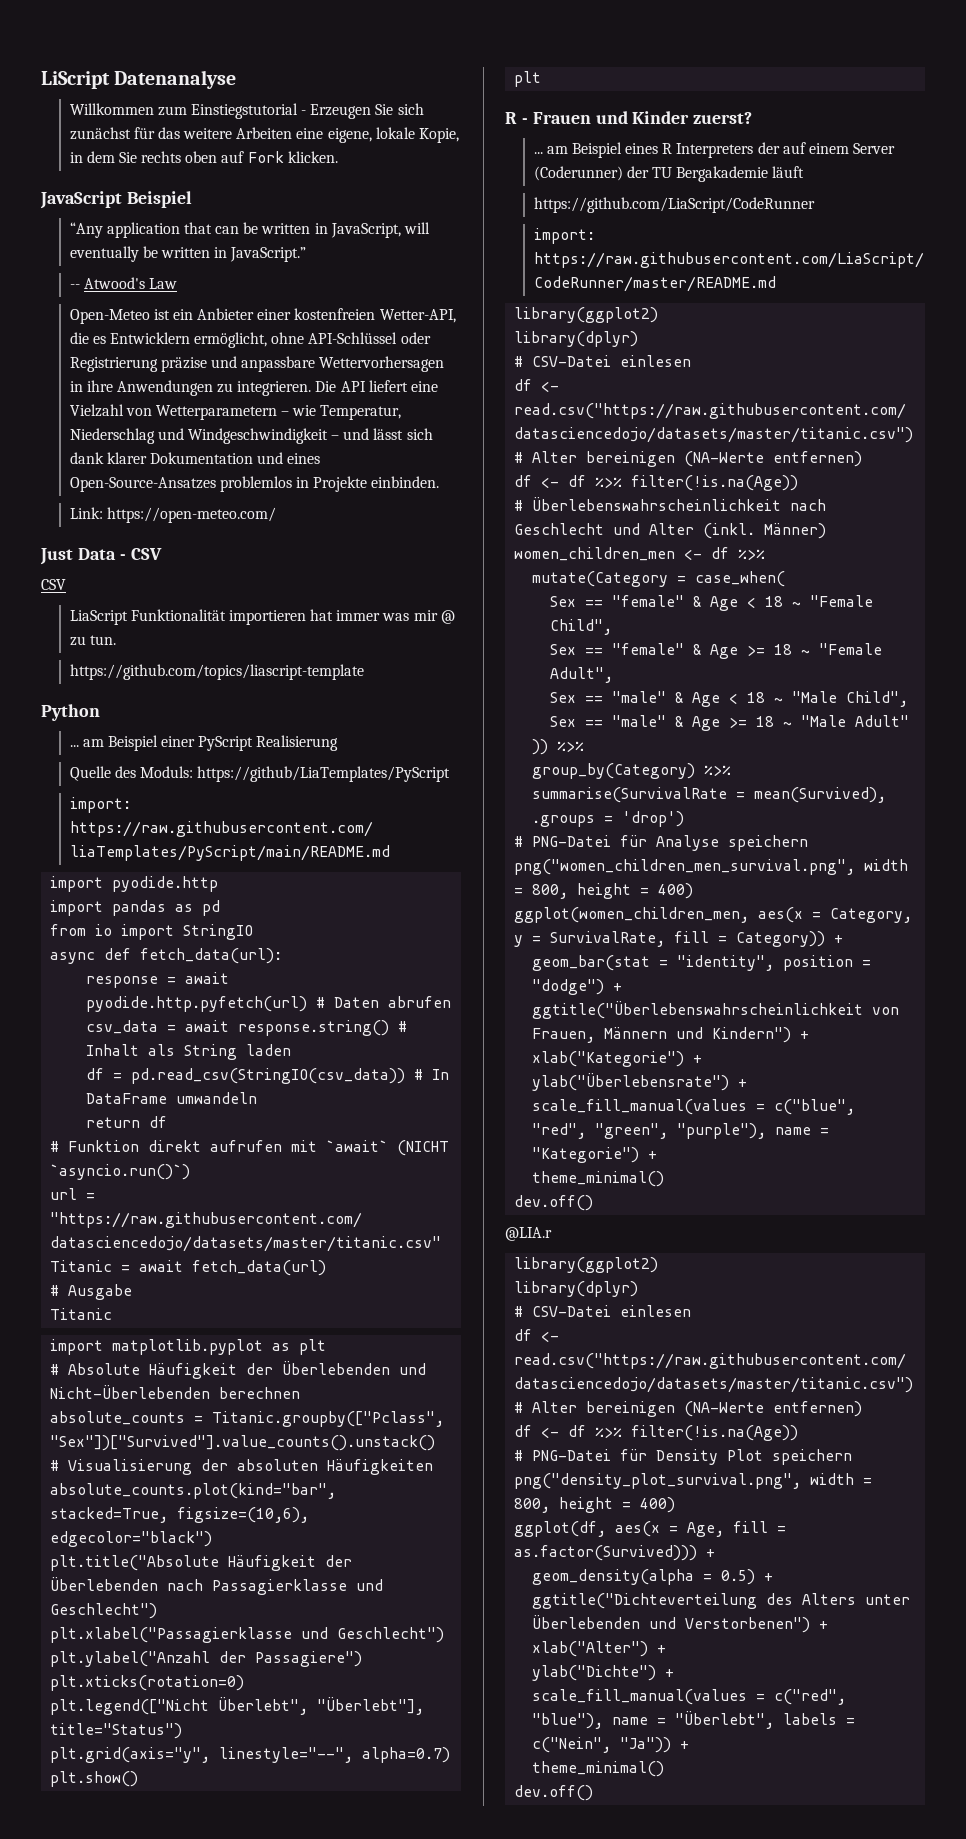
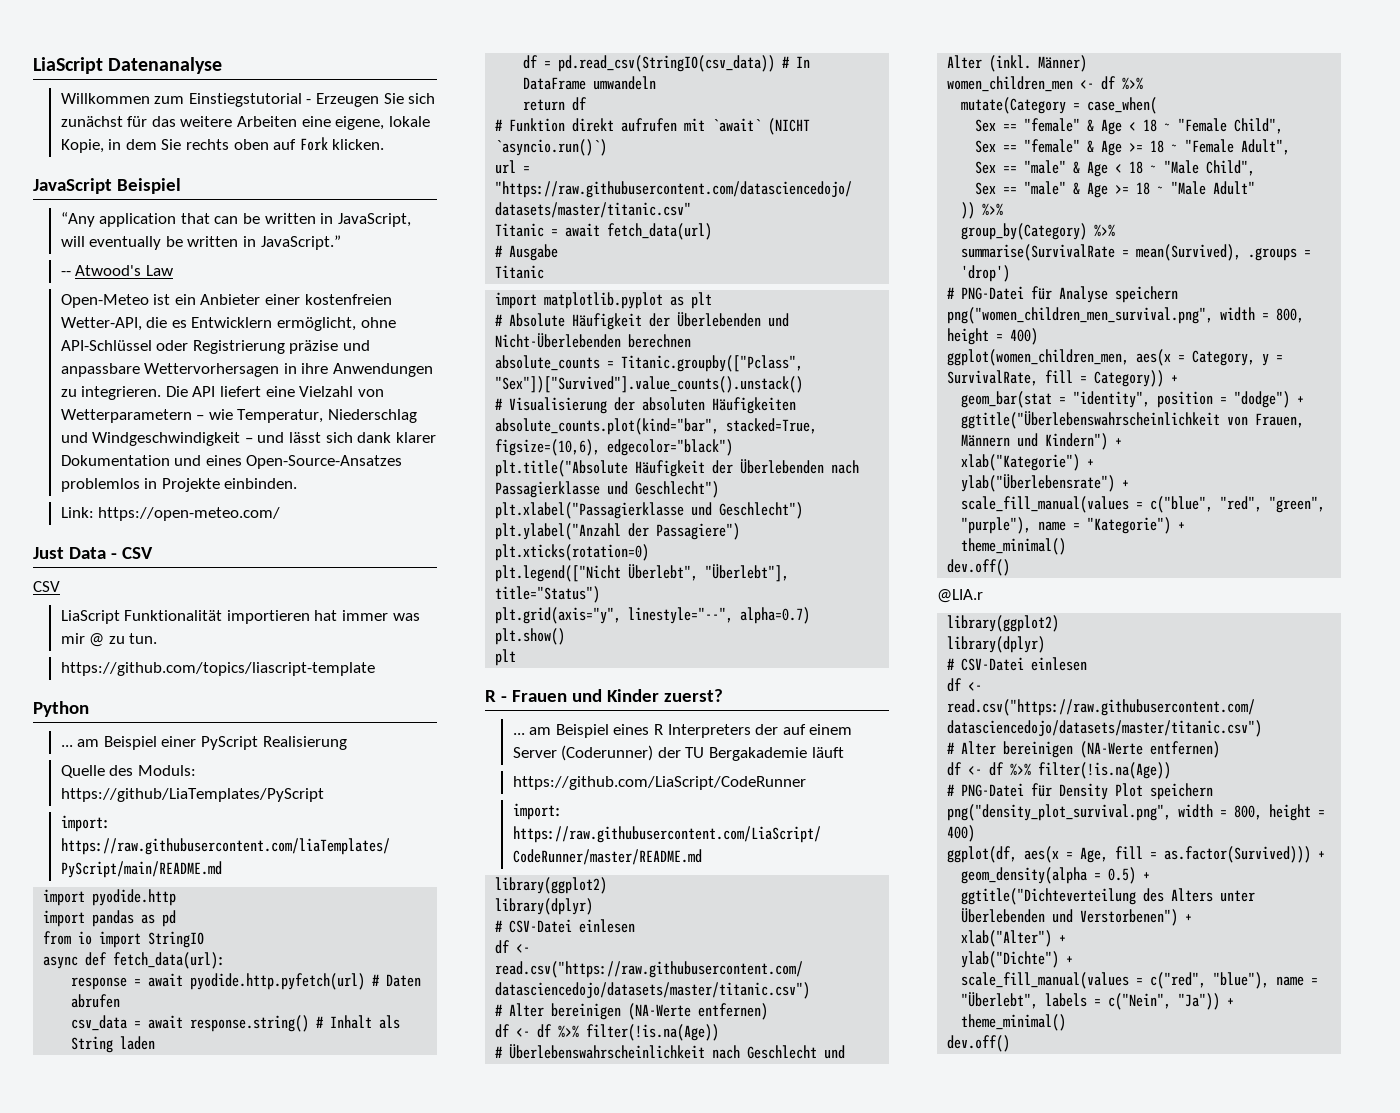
- LiScript Datenanalyse
+ LiaScript Datenanalyse

